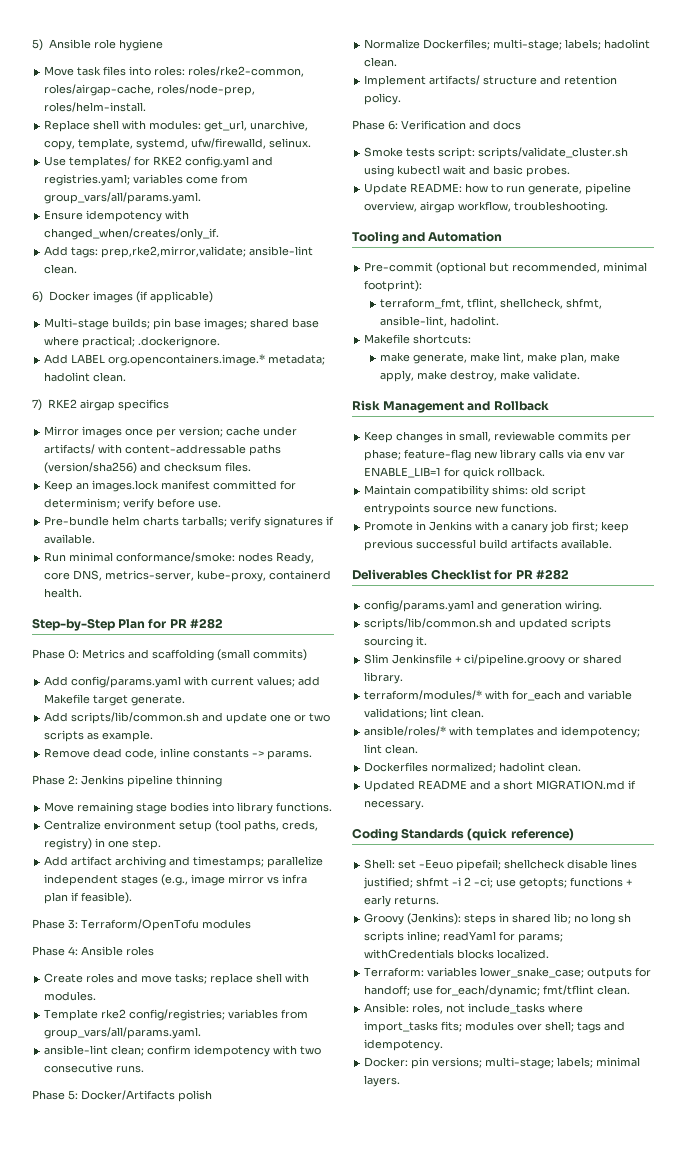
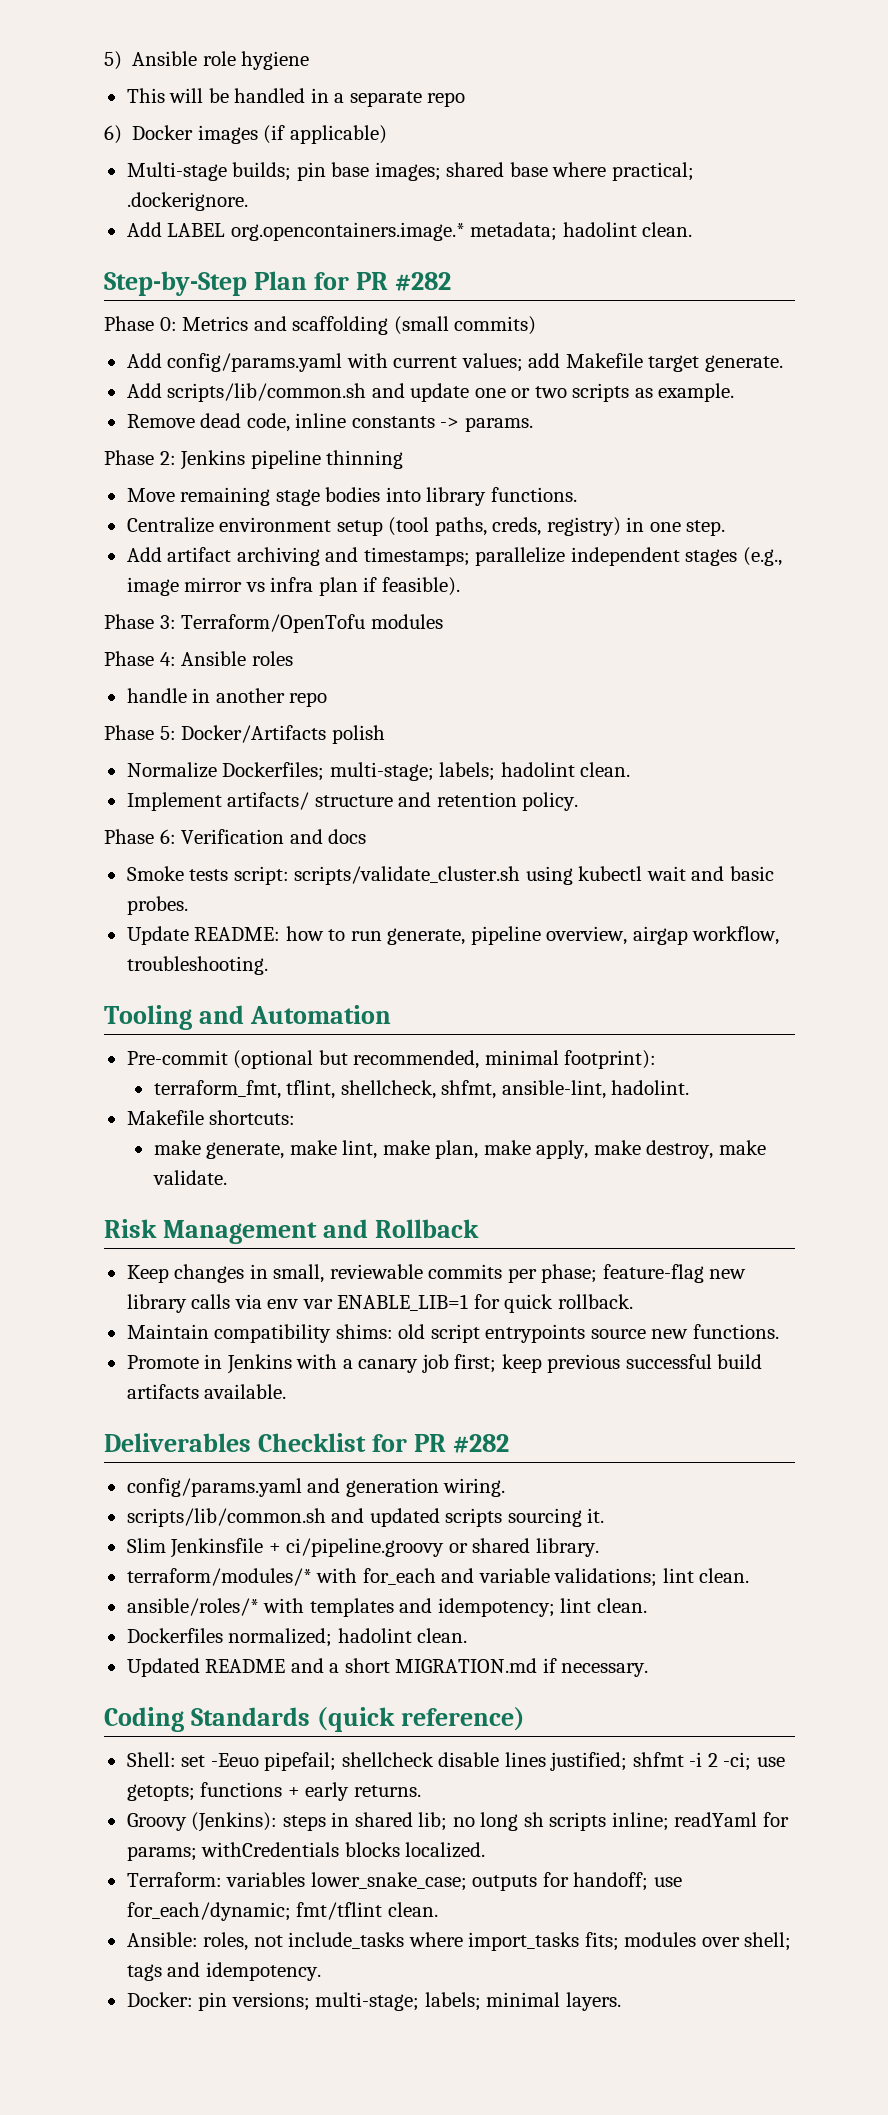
- Move task files into roles: roles/rke2-common, roles/airgap-cache, roles/node-prep, roles/helm-install.
- Replace shell with modules: get_url, unarchive, copy, template, systemd, ufw/firewalld, selinux.
- Use templates/ for RKE2 config.yaml and registries.yaml; variables come from group_vars/all/params.yaml.
- Ensure idempotency with changed_when/creates/only_if.
- Add tags: prep,rke2,mirror,validate; ansible-lint clean.
+ This will be handled in a separate repo
- 7) RKE2 airgap specifics
- Mirror images once per version; cache under artifacts/ with content-addressable paths (version/sha256) and checksum files.
- Keep an images.lock manifest committed for determinism; verify before use.
- Pre-bundle helm charts tarballs; verify signatures if available.
- Run minimal conformance/smoke: nodes Ready, core DNS, metrics-server, kube-proxy, containerd health.
- Create roles and move tasks; replace shell with modules.
- Template rke2 config/registries; variables from group_vars/all/params.yaml.
- ansible-lint clean; confirm idempotency with two consecutive runs.
+ handle in another repo

